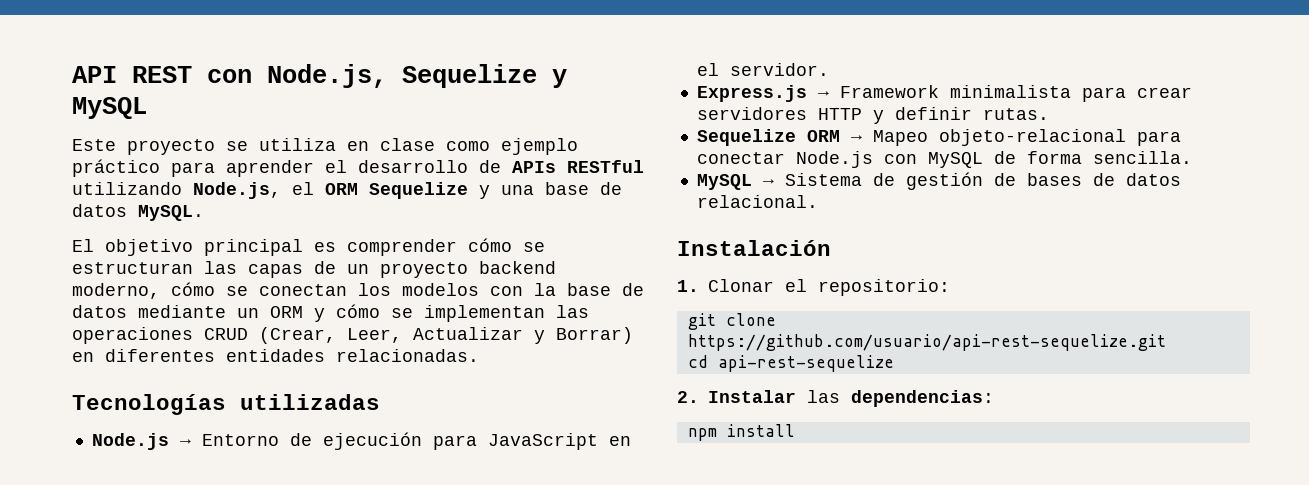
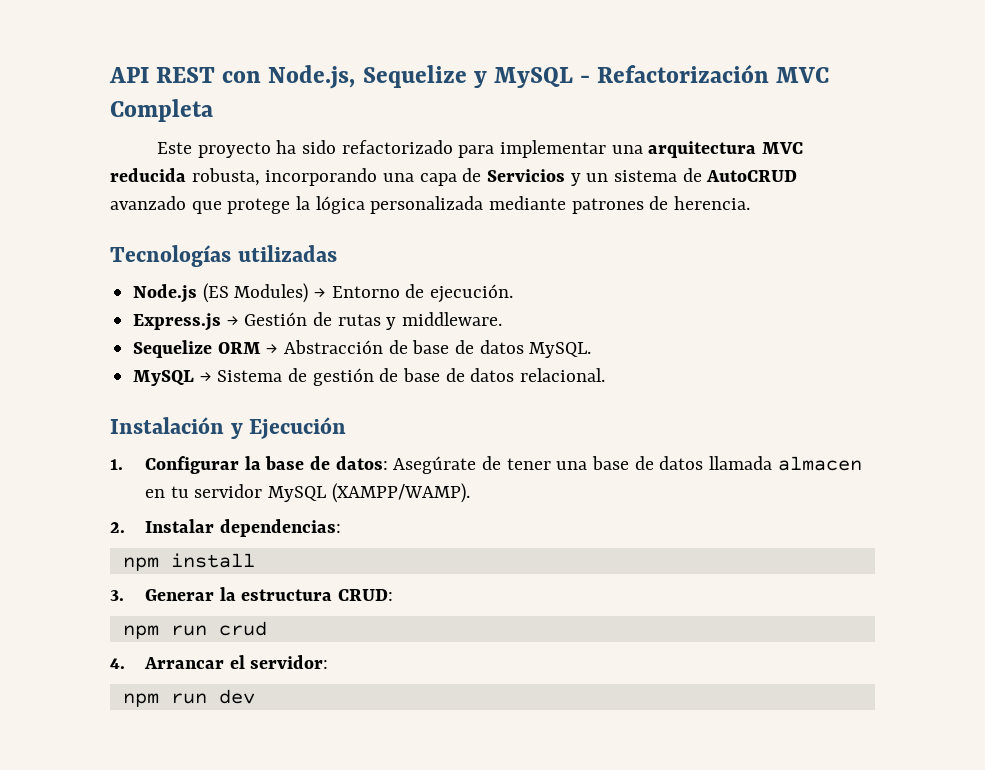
- API REST con Node.js, Sequelize y MySQL
- Este proyecto se utiliza en clase como ejemplo práctico para aprender el desarrollo de APIs RESTful utilizando Node.js, el ORM Sequelize y una base de datos MySQL.
- El objetivo principal es comprender cómo se estructuran las capas de un proyecto backend moderno, cómo se conectan los modelos con la base de datos mediante un ORM y cómo se implementan las operaciones CRUD (Crear, Leer, Actualizar y Borrar) en diferentes entidades relacionadas.
+ API REST con Node.js, Sequelize y MySQL - Refactorización MVC Completa
+ Este proyecto ha sido refactorizado para implementar una arquitectura MVC reducida robusta, incorporando una capa de Servicios y un sistema de AutoCRUD avanzado que protege la lógica personalizada mediante patrones de herencia.
- Node.js → Entorno de ejecución para JavaScript en el servidor.
- Express.js → Framework minimalista para crear servidores HTTP y definir rutas.
- Sequelize ORM → Mapeo objeto-relacional para conectar Node.js con MySQL de forma sencilla.
+ Node.js (ES Modules) → Entorno de ejecución.
+ Express.js → Gestión de rutas y middleware.
+ Sequelize ORM → Abstracción de base de datos MySQL.
- MySQL → Sistema de gestión de bases de datos relacional.
+ MySQL → Sistema de gestión de base de datos relacional.
- Instalación
+ Instalación y Ejecución
- 1. Clonar el repositorio:
- git clone https://github.com/usuario/api-rest-sequelize.git
- cd api-rest-sequelize
+ 1. Configurar la base de datos: Asegúrate de tener una base de datos llamada almacen en tu servidor MySQL (XAMPP/WAMP).
- 2. Instalar las dependencias:
+ 2. Instalar dependencias:
+ 3. Generar la estructura CRUD:
+ npm run crud
+ 4. Arrancar el servidor:
+ npm run dev

